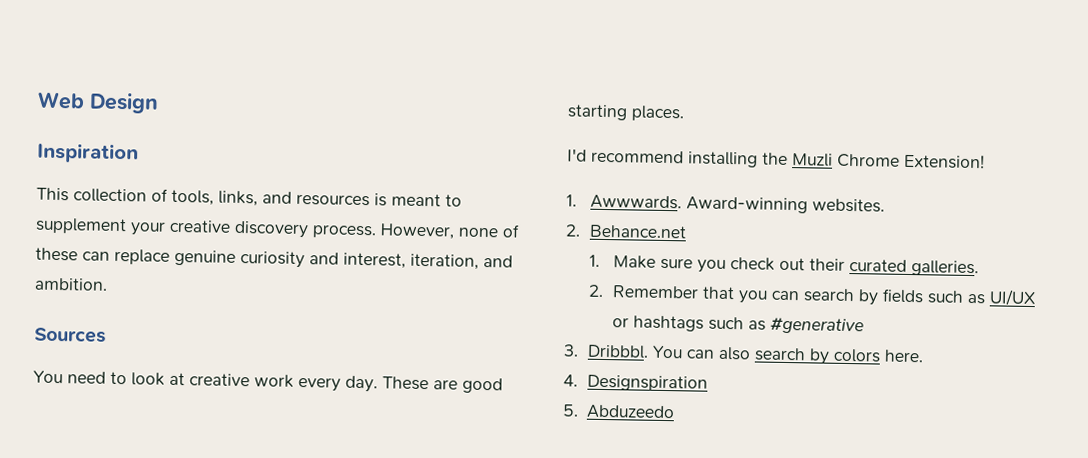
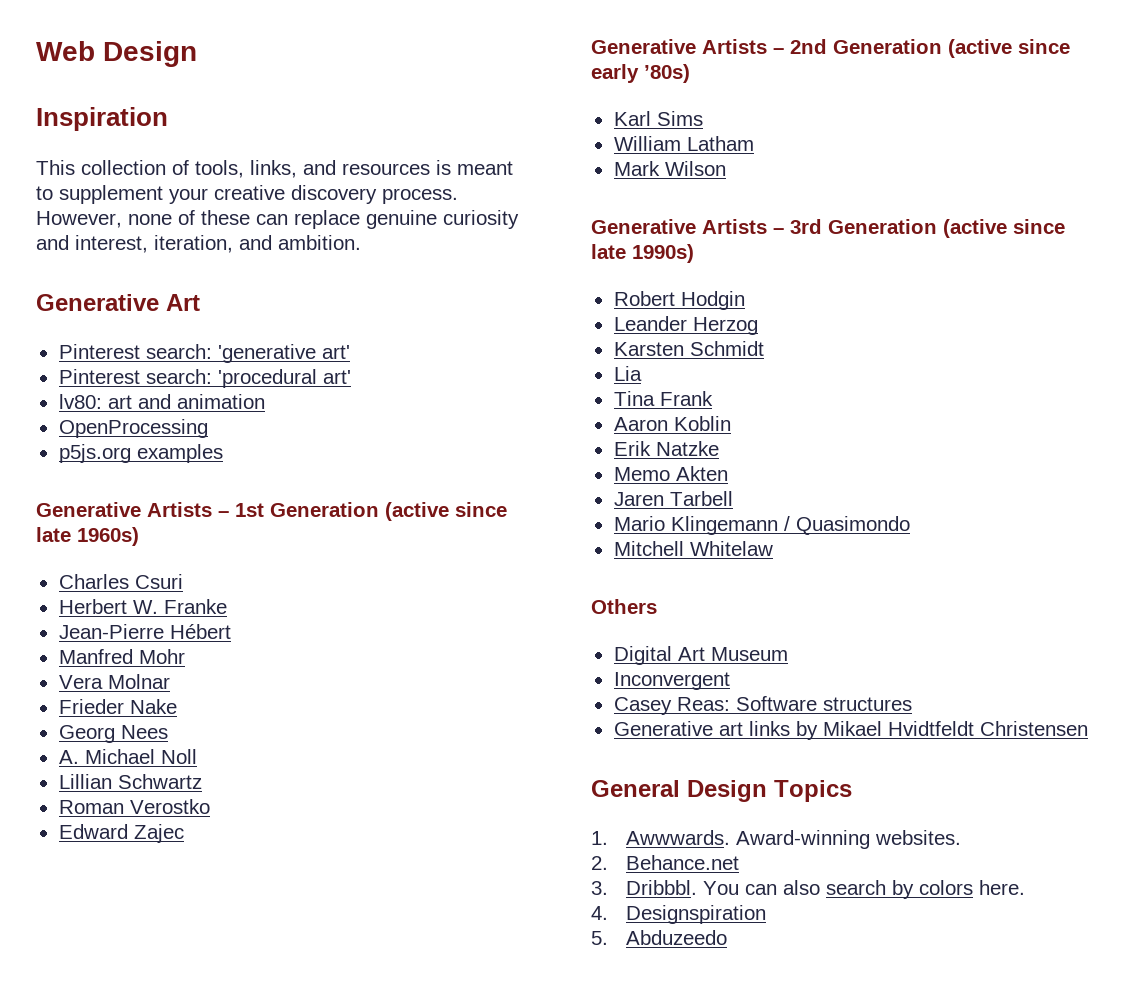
- Sources
- You need to look at creative work every day. These are good starting places.
- I'd recommend installing the Muzli Chrome Extension!
+ Generative Art
+ Pinterest search: 'generative art'
+ Pinterest search: 'procedural art'
+ lv80: art and animation
+ OpenProcessing
+ p5js.org examples
+ Generative Artists – 1st Generation (active since late 1960s)
+ Charles Csuri
+ Herbert W. Franke
+ Jean-Pierre Hébert
+ Manfred Mohr
+ Vera Molnar
+ Frieder Nake
+ Georg Nees
+ A. Michael Noll
+ Lillian Schwartz
+ Roman Verostko
+ Edward Zajec
+ Generative Artists – 2nd Generation (active since early ’80s)
+ Karl Sims
+ William Latham
+ Mark Wilson
+ Generative Artists – 3rd Generation (active since late 1990s)
+ Robert Hodgin
+ Leander Herzog
+ Karsten Schmidt
+ Lia
+ Tina Frank
+ Aaron Koblin
+ Erik Natzke
+ Memo Akten
+ Jaren Tarbell
+ Mario Klingemann / Quasimondo
+ Mitchell Whitelaw
+ Others
+ Digital Art Museum
+ Inconvergent
+ Casey Reas: Software structures
+ Generative art links by Mikael Hvidtfeldt Christensen
+ General Design Topics
- 1. Make sure you check out their curated galleries.
- 2. Remember that you can search by fields such as UI/UX or hashtags such as #generative

